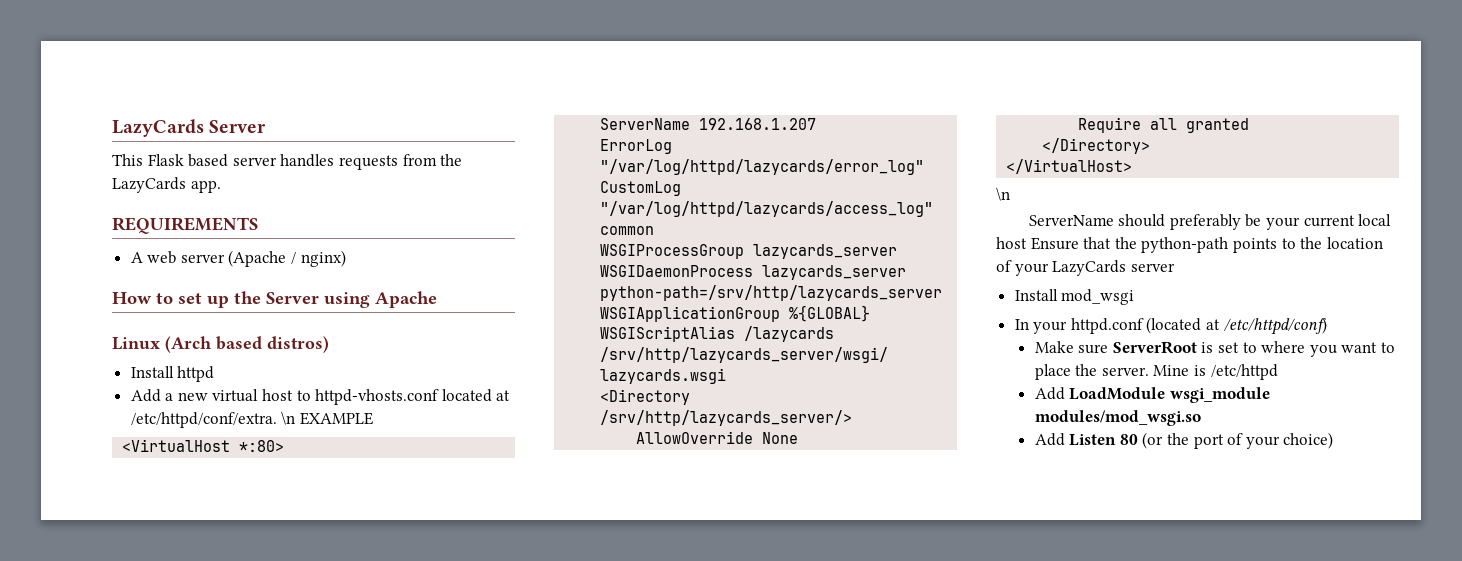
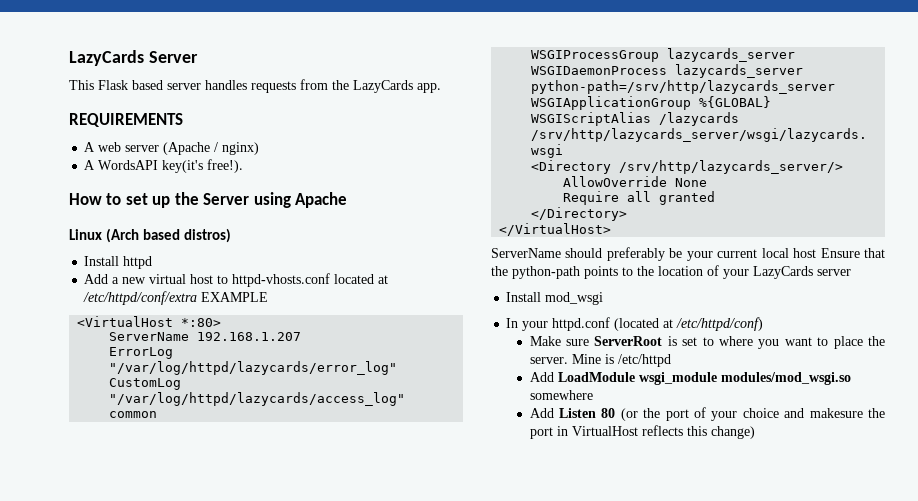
+ A WordsAPI key(it's free!).
- Add a new virtual host to httpd-vhosts.conf located at /etc/httpd/conf/extra. \n EXAMPLE
+ Add a new virtual host to httpd-vhosts.conf located at /etc/httpd/conf/extra EXAMPLE
  </VirtualHost>
- \n
- Add LoadModule wsgi_module modules/mod_wsgi.so
+ Add LoadModule wsgi_module modules/mod_wsgi.so somewhere
- Add Listen 80 (or the port of your choice)
+ Add Listen 80 (or the port of your choice and makesure the port in VirtualHost reflects this change)

